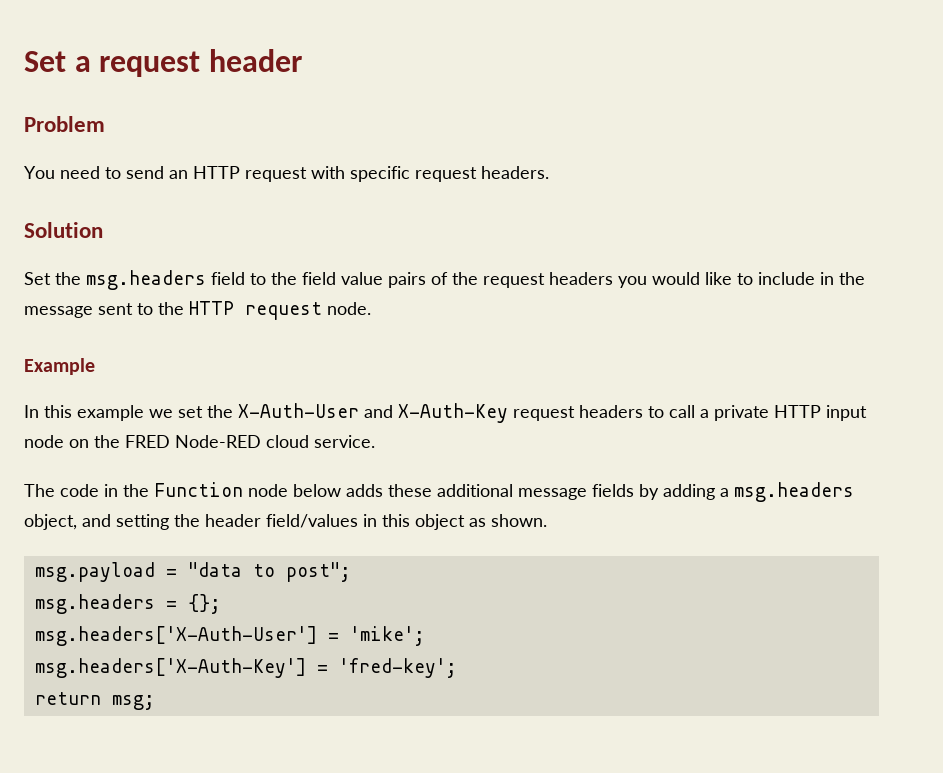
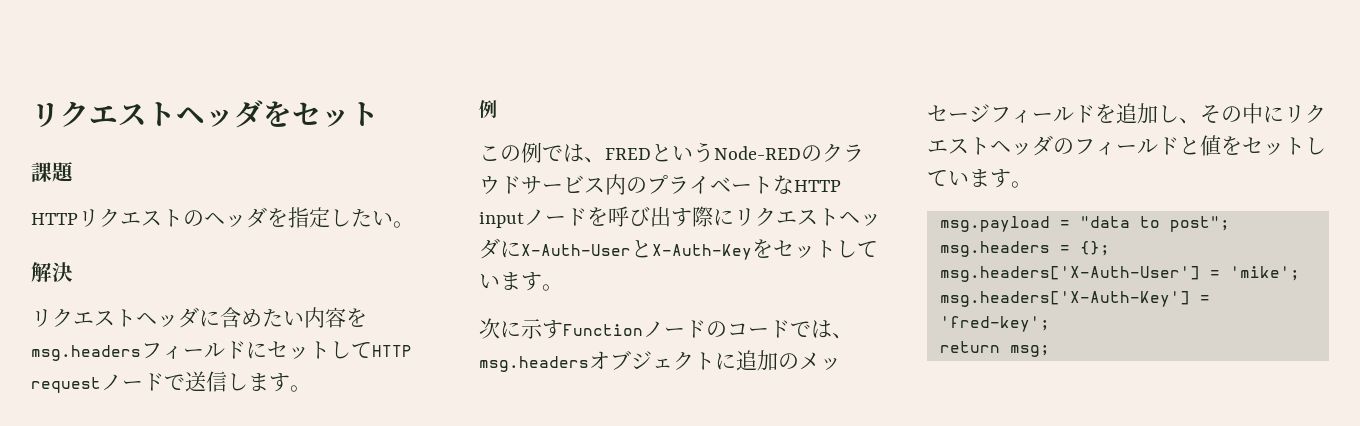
- Set a request header
- Problem
- You need to send an HTTP request with specific request headers.
- Solution
- Set the msg.headers field to the field value pairs of the request headers you would like to include in the message sent to the HTTP request node.
- Example
- In this example we set the X-Auth-User and X-Auth-Key request headers to call a private HTTP input node on the FRED Node-RED cloud service.
- The code in the Function node below adds these additional message fields by adding a msg.headers object, and setting the header field/values in this object as shown.
+ リクエストヘッダをセット
+ 課題
+ HTTPリクエストのヘッダを指定したい。
+ 解決
+ リクエストヘッダに含めたい内容をmsg.headersフィールドにセットしてHTTP requestノードで送信します。
+ 例
+ この例では、FREDというNode-REDのクラウドサービス内のプライベートなHTTP inputノードを呼び出す際にリクエストヘッダにX-Auth-UserとX-Auth-Keyをセットしています。
+ 次に示すFunctionノードのコードでは、msg.headersオブジェクトに追加のメッセージフィールドを追加し、その中にリクエストヘッダのフィールドと値をセットしています。

